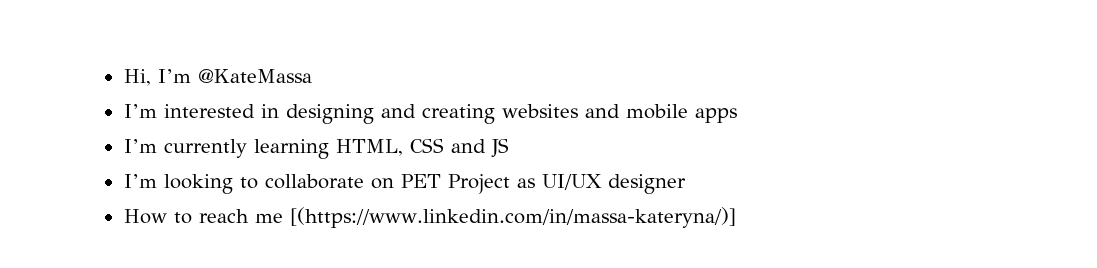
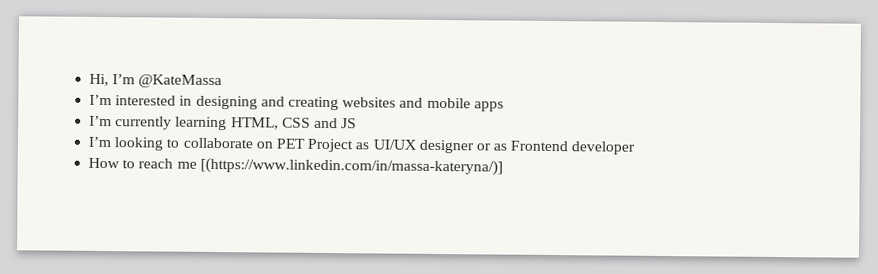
- I’m looking to collaborate on PET Project as UI/UX designer
+ I’m looking to collaborate on PET Project as UI/UX designer or as Frontend developer

